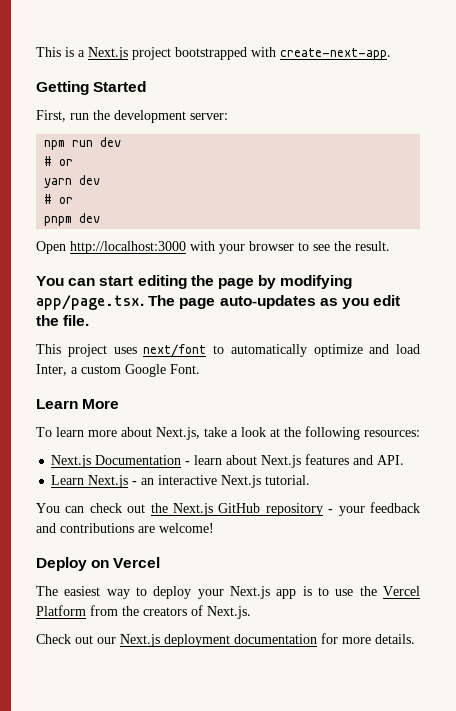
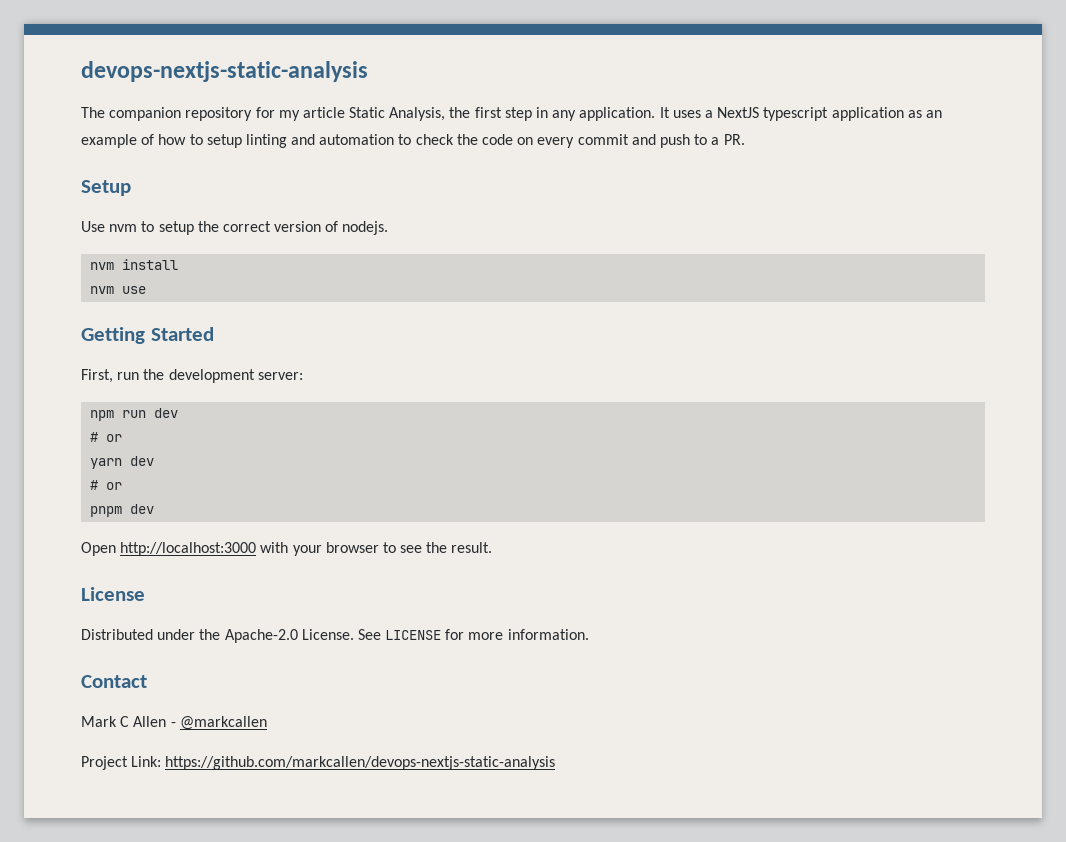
- This is a Next.js project bootstrapped with create-next-app.
+ devops-nextjs-static-analysis
+ The companion repository for my article Static Analysis, the first step in any application. It uses a NextJS typescript application as an example of how to setup linting and automation to check the code on every commit and push to a PR.
+ Setup
+ Use nvm to setup the correct version of nodejs.
+ nvm install
+ nvm use
- You can start editing the page by modifying app/page.tsx. The page auto-updates as you edit the file.
- This project uses next/font to automatically optimize and load Inter, a custom Google Font.
- Learn More
- To learn more about Next.js, take a look at the following resources:
- Next.js Documentation - learn about Next.js features and API.
- Learn Next.js - an interactive Next.js tutorial.
- You can check out the Next.js GitHub repository - your feedback and contributions are welcome!
- Deploy on Vercel
- The easiest way to deploy your Next.js app is to use the Vercel Platform from the creators of Next.js.
- Check out our Next.js deployment documentation for more details.
+ License
+ Distributed under the Apache-2.0 License. See LICENSE for more information.
+ Contact
+ Mark C Allen - @markcallen
+ Project Link: https://github.com/markcallen/devops-nextjs-static-analysis

